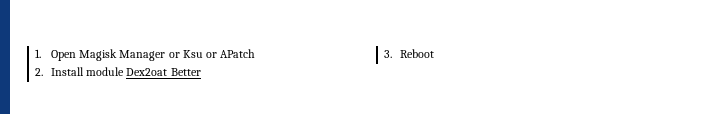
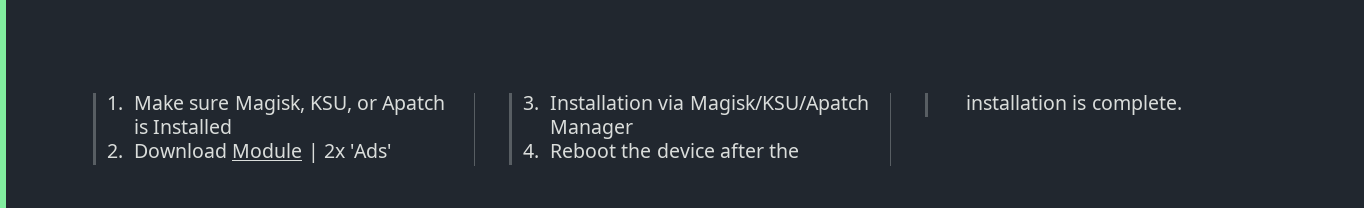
- 1. Open Magisk Manager or Ksu or APatch
- 2. Install module Dex2oat Better
- 3. Reboot
+ 1. Make sure Magisk, KSU, or Apatch is Installed
+ 2. Download Module | 2x 'Ads'
+ 3. Installation via Magisk/KSU/Apatch Manager
+ 4. Reboot the device after the installation is complete.

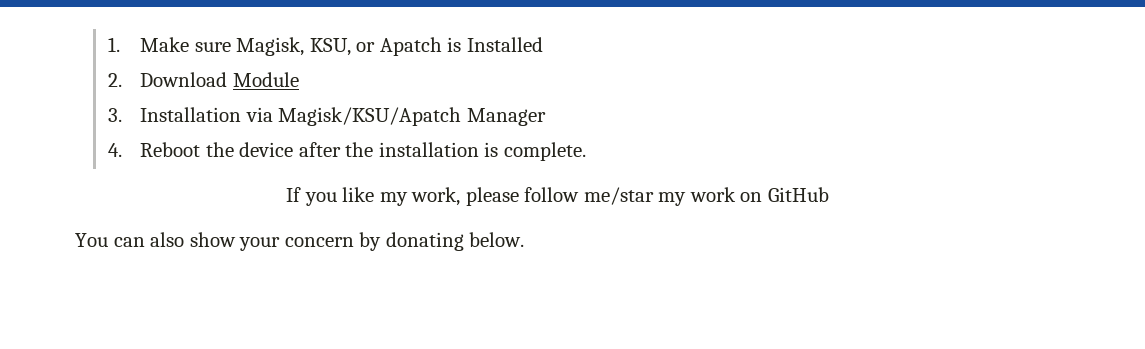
- 2. Download Module | 2x 'Ads'
+ 2. Download Module
+ If you like my work, please follow me/star my work on GitHub
+ You can also show your concern by donating below.

